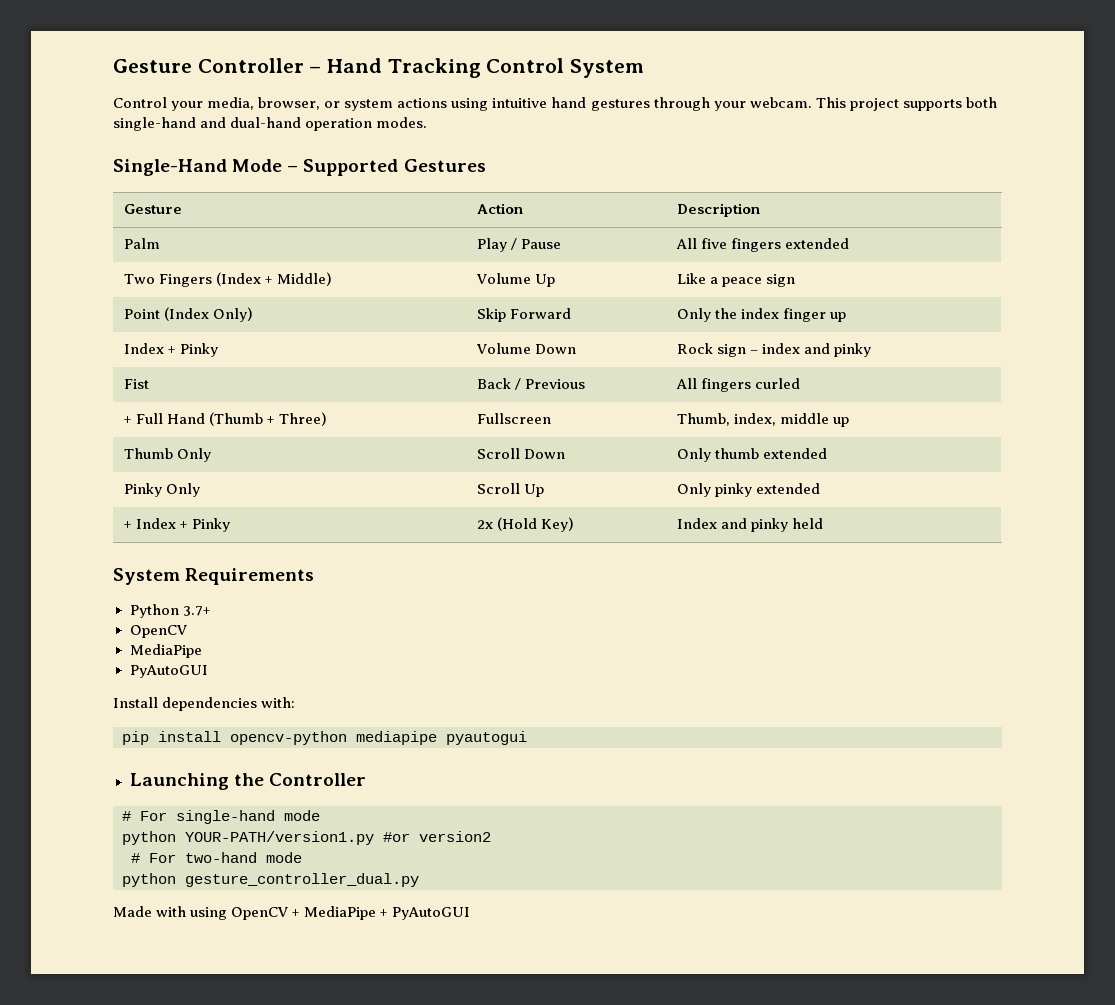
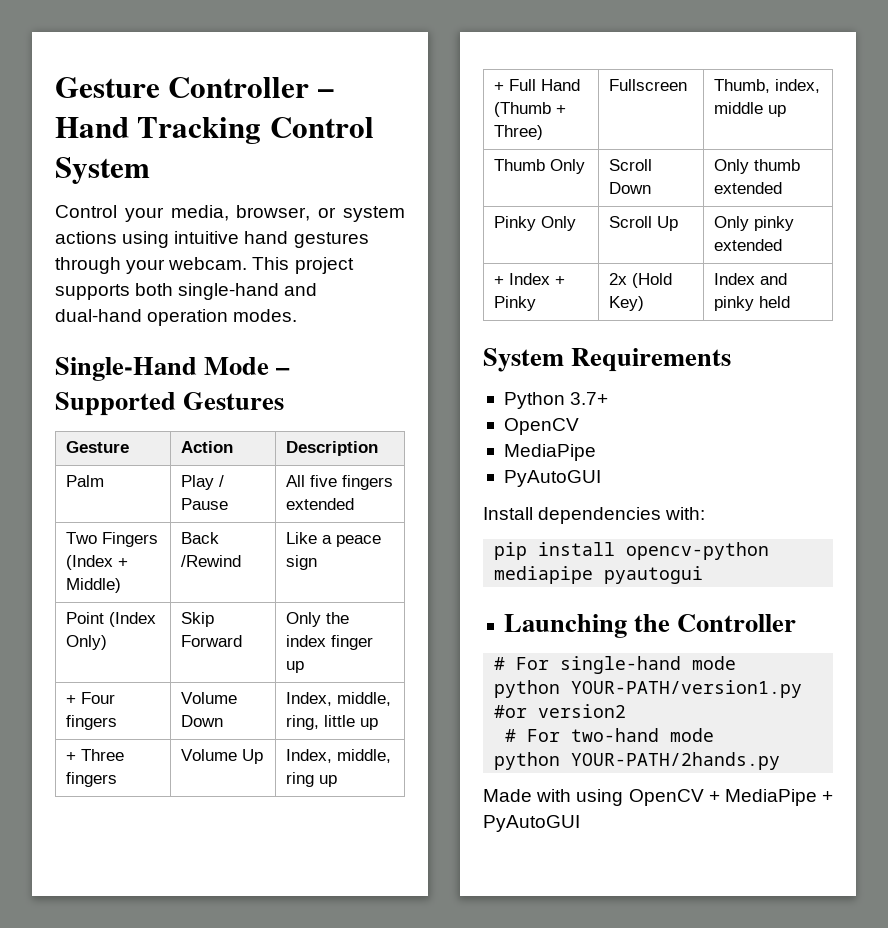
- Two Fingers (Index + Middle) | Volume Up | Like a peace sign
+ Two Fingers (Index + Middle) | Back /Rewind | Like a peace sign
- Index + Pinky | Volume Down | Rock sign – index and pinky
- Fist | Back / Previous | All fingers curled
+ + Four fingers | Volume Down | Index, middle, ring, little up
+ + Three fingers | Volume Up | Index, middle, ring up
- python gesture_controller_dual.py
+ python YOUR-PATH/2hands.py

